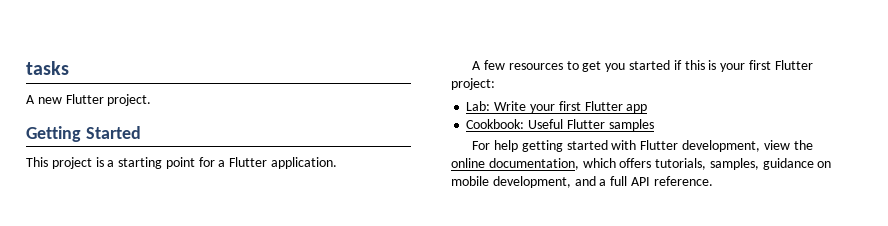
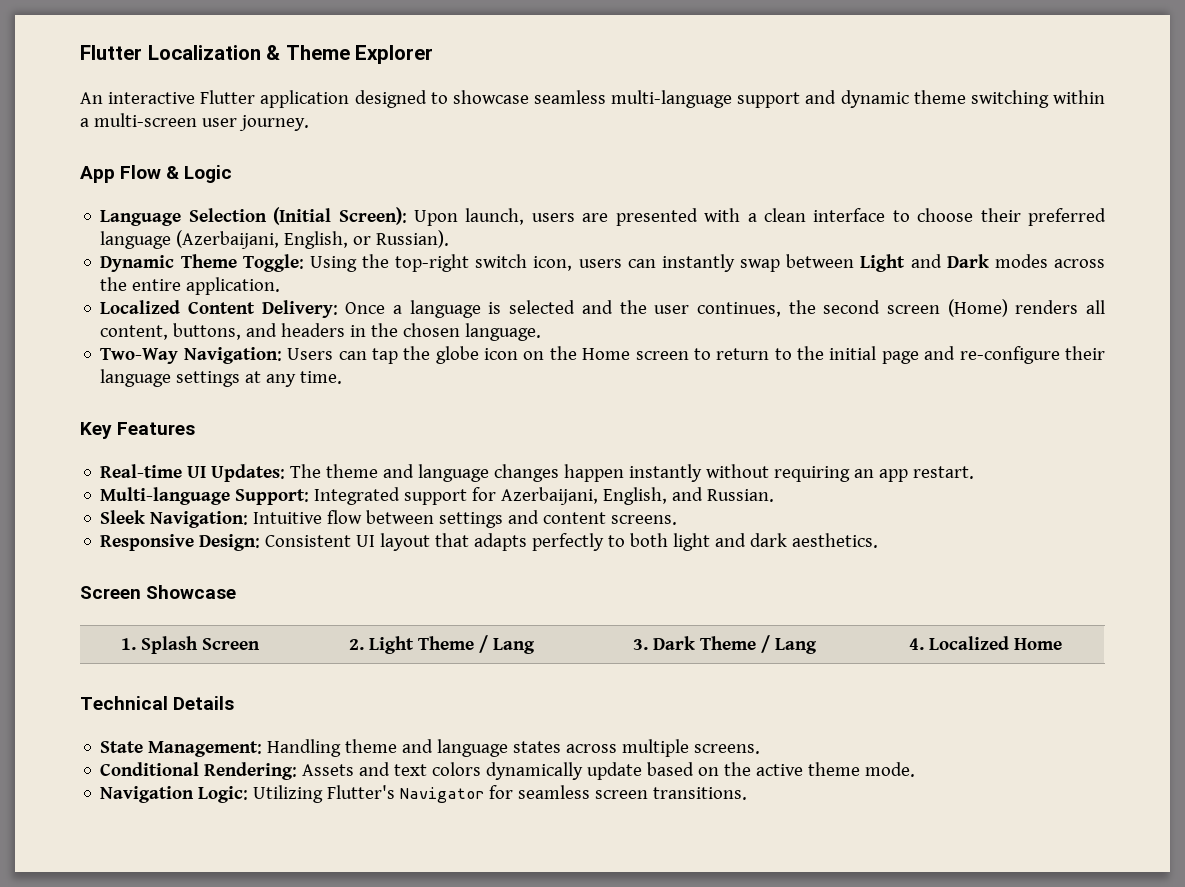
- tasks
- A new Flutter project.
- Getting Started
- This project is a starting point for a Flutter application.
- A few resources to get you started if this is your first Flutter project:
- Lab: Write your first Flutter app
- Cookbook: Useful Flutter samples
- For help getting started with Flutter development, view the online documentation, which offers tutorials, samples, guidance on mobile development, and a full API reference.
+ Flutter Localization & Theme Explorer
+ An interactive Flutter application designed to showcase seamless multi-language support and dynamic theme switching within a multi-screen user journey.
+ App Flow & Logic
+ Language Selection (Initial Screen): Upon launch, users are presented with a clean interface to choose their preferred language (Azerbaijani, English, or Russian).
+ Dynamic Theme Toggle: Using the top-right switch icon, users can instantly swap between Light and Dark modes across the entire application.
+ Localized Content Delivery: Once a language is selected and the user continues, the second screen (Home) renders all content, buttons, and headers in the chosen language.
+ Two-Way Navigation: Users can tap the globe icon on the Home screen to return to the initial page and re-configure their language settings at any time.
+ Key Features
+ Real-time UI Updates: The theme and language changes happen instantly without requiring an app restart.
+ Multi-language Support: Integrated support for Azerbaijani, English, and Russian.
+ Sleek Navigation: Intuitive flow between settings and content screens.
+ Responsive Design: Consistent UI layout that adapts perfectly to both light and dark aesthetics.
+ Screen Showcase
+ 1. Splash Screen | 2. Light Theme / Lang | 3. Dark Theme / Lang | 4. Localized Home
+ Technical Details
+ State Management: Handling theme and language states across multiple screens.
+ Conditional Rendering: Assets and text colors dynamically update based on the active theme mode.
+ Navigation Logic: Utilizing Flutter's Navigator for seamless screen transitions.

